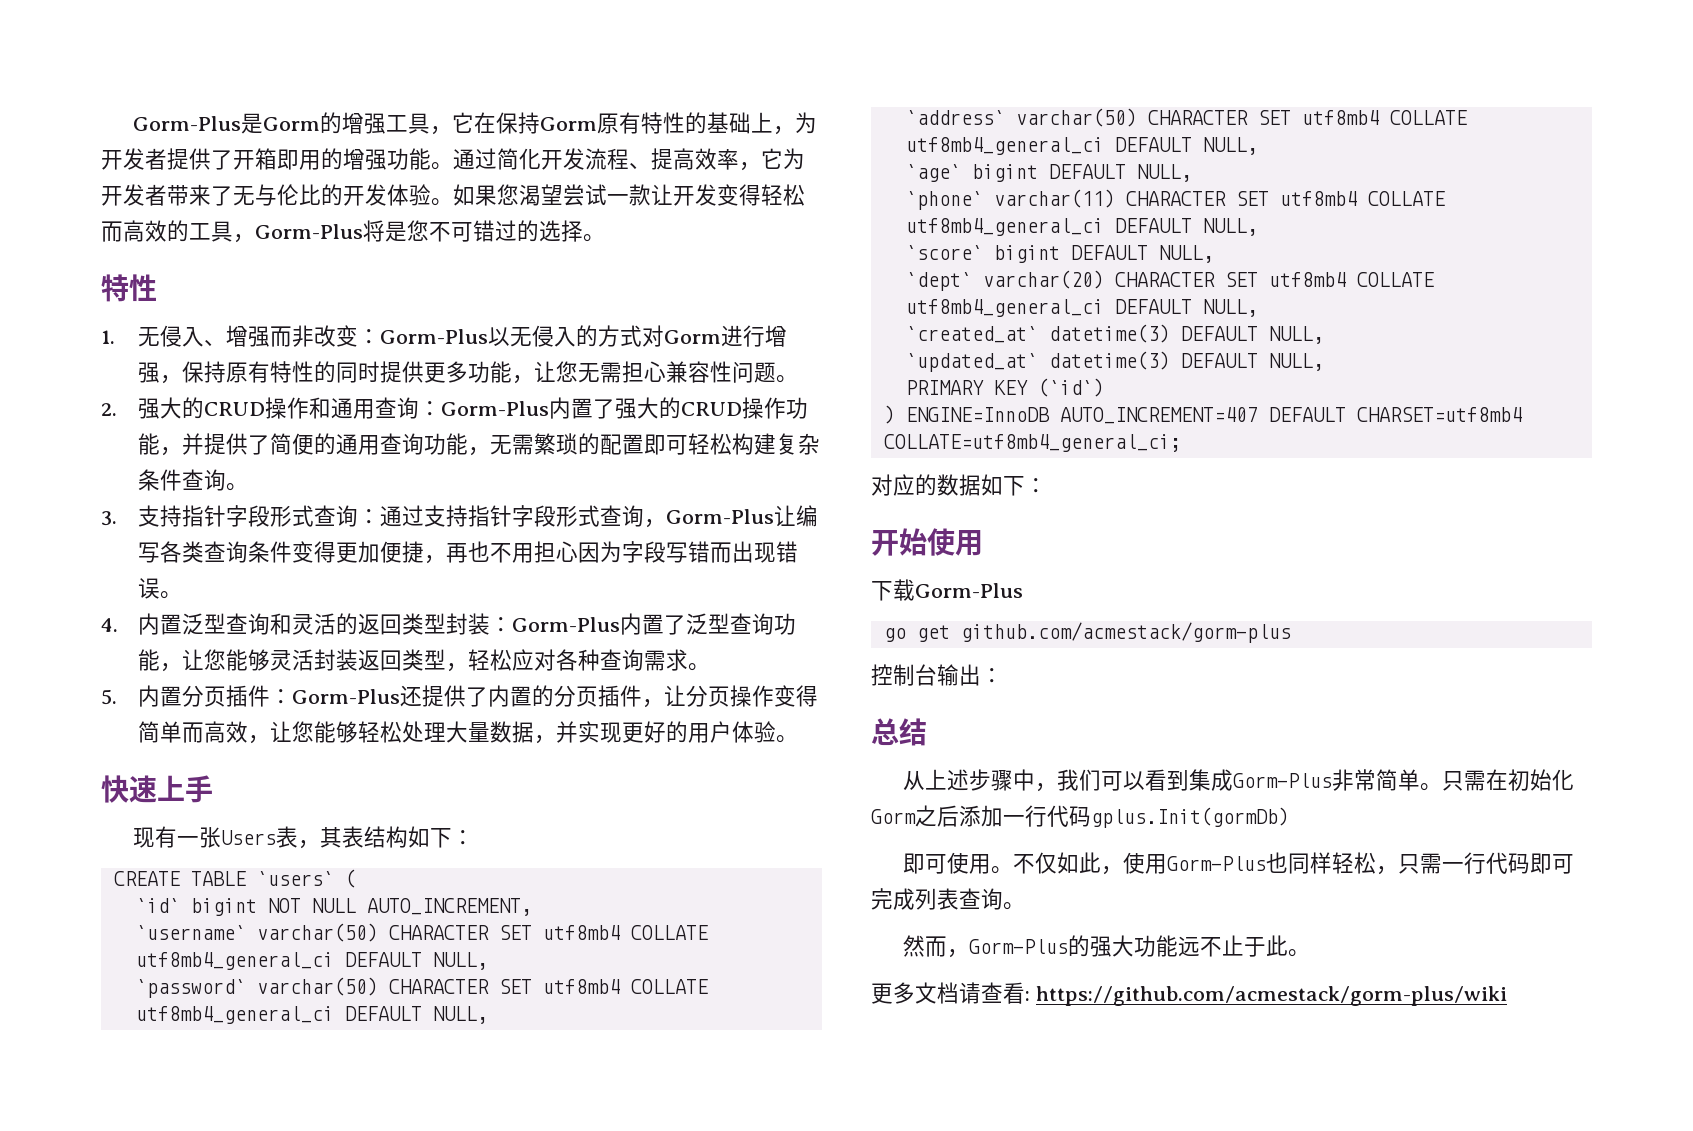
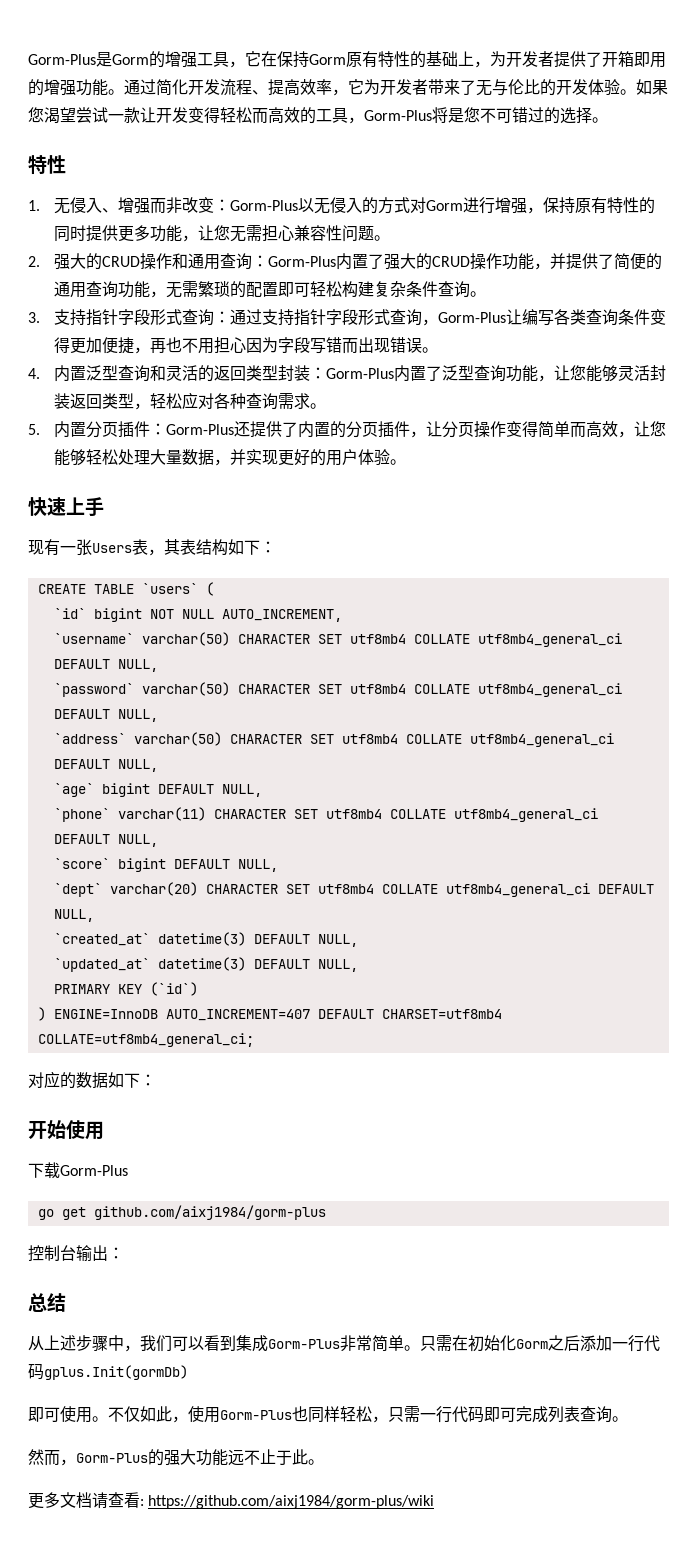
- go get github.com/acmestack/gorm-plus
+ go get github.com/aixj1984/gorm-plus
- 更多文档请查看: https://github.com/acmestack/gorm-plus/wiki
+ 更多文档请查看: https://github.com/aixj1984/gorm-plus/wiki

